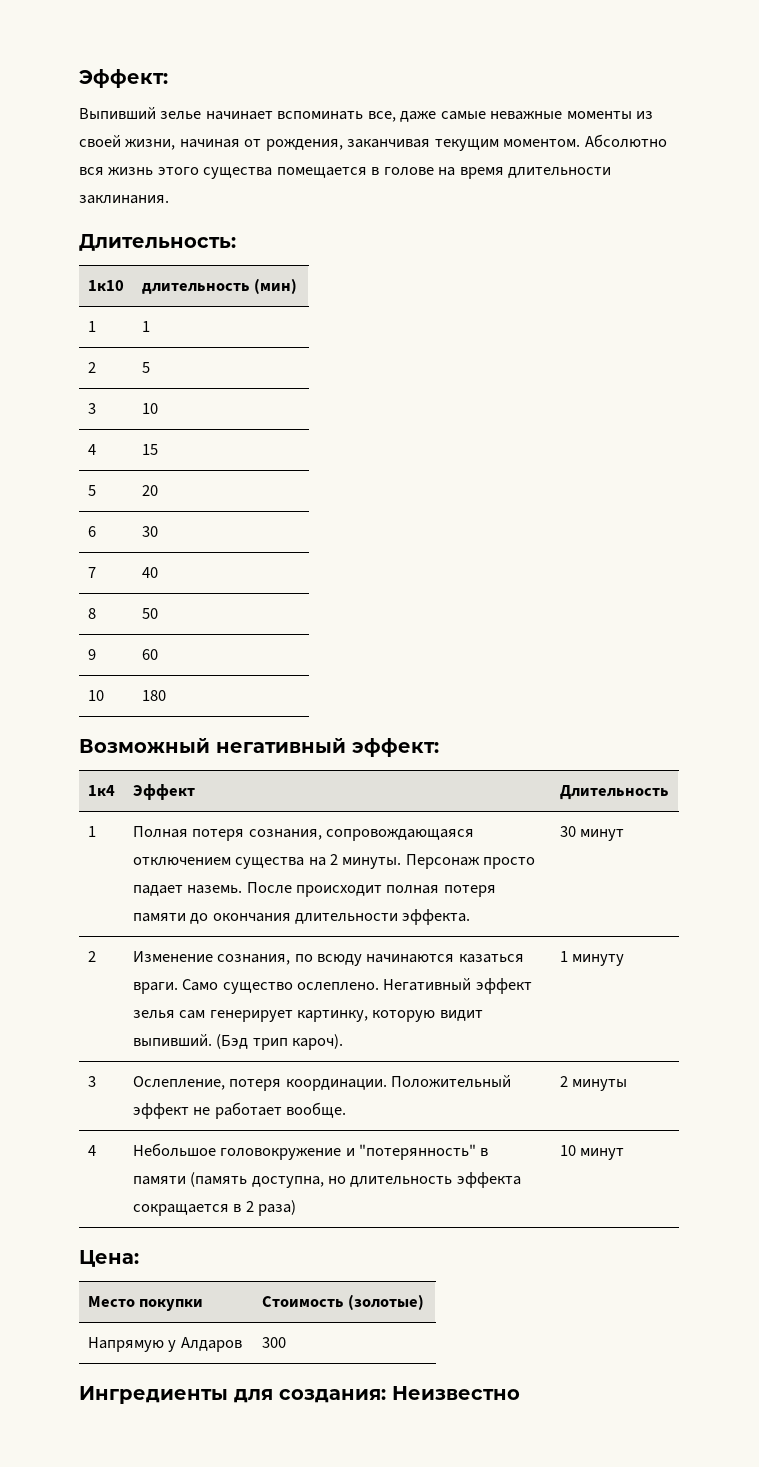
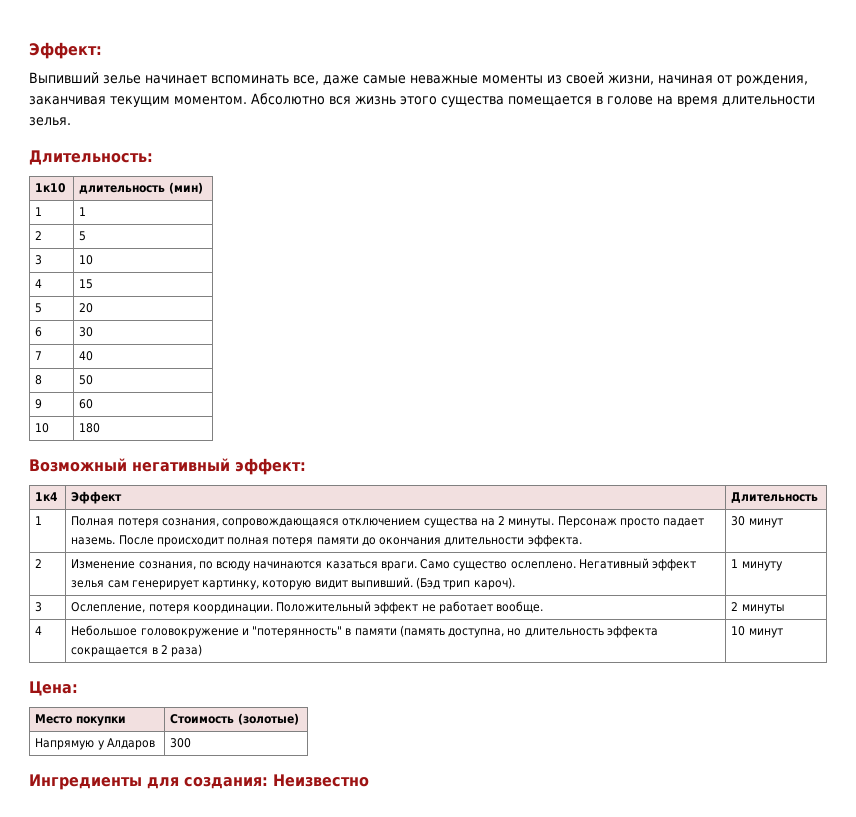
- Абсолютно вся жизнь этого существа помещается в голове на время длительности заклинания.
+ Абсолютно вся жизнь этого существа помещается в голове на время длительности зелья.

